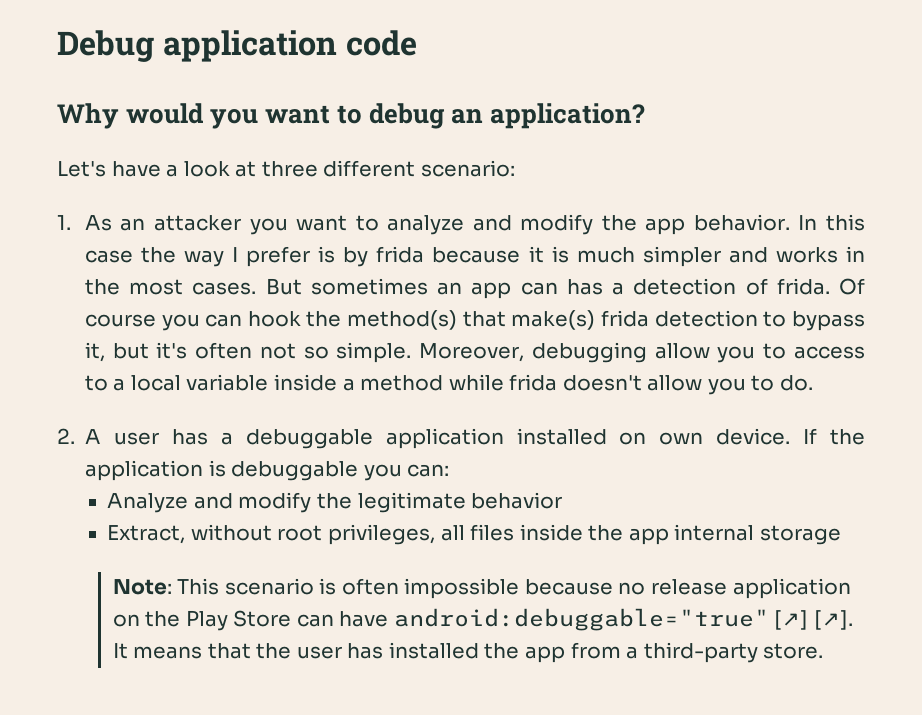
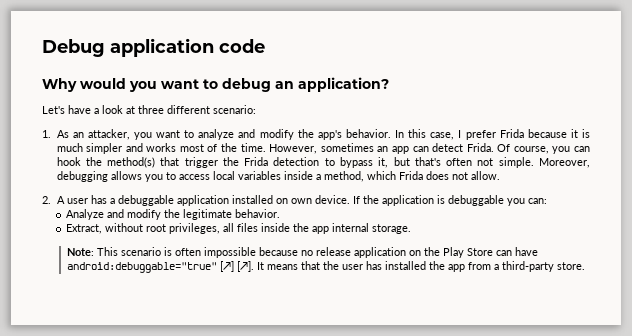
- 1. As an attacker you want to analyze and modify the app behavior.
+ 1. As an attacker, you want to analyze and modify the app's behavior.
- In this case the way I prefer is by frida because it is much simpler and works in the most cases. But sometimes an app can has a detection of frida. Of course you can hook the method(s) that make(s) frida detection to bypass it, but it's often not so simple.
+ In this case, I prefer Frida because it is much simpler and works most of the time. However, sometimes an app can detect Frida. Of course, you can hook the method(s) that trigger the Frida detection to bypass it, but that's often not simple.
- Moreover, debugging allow you to access to a local variable inside a method while frida doesn't allow you to do.
+ Moreover, debugging allows you to access local variables inside a method, which Frida does not allow.
- Analyze and modify the legitimate behavior
+ Analyze and modify the legitimate behavior.
- Extract, without root privileges, all files inside the app internal storage
+ Extract, without root privileges, all files inside the app internal storage.

